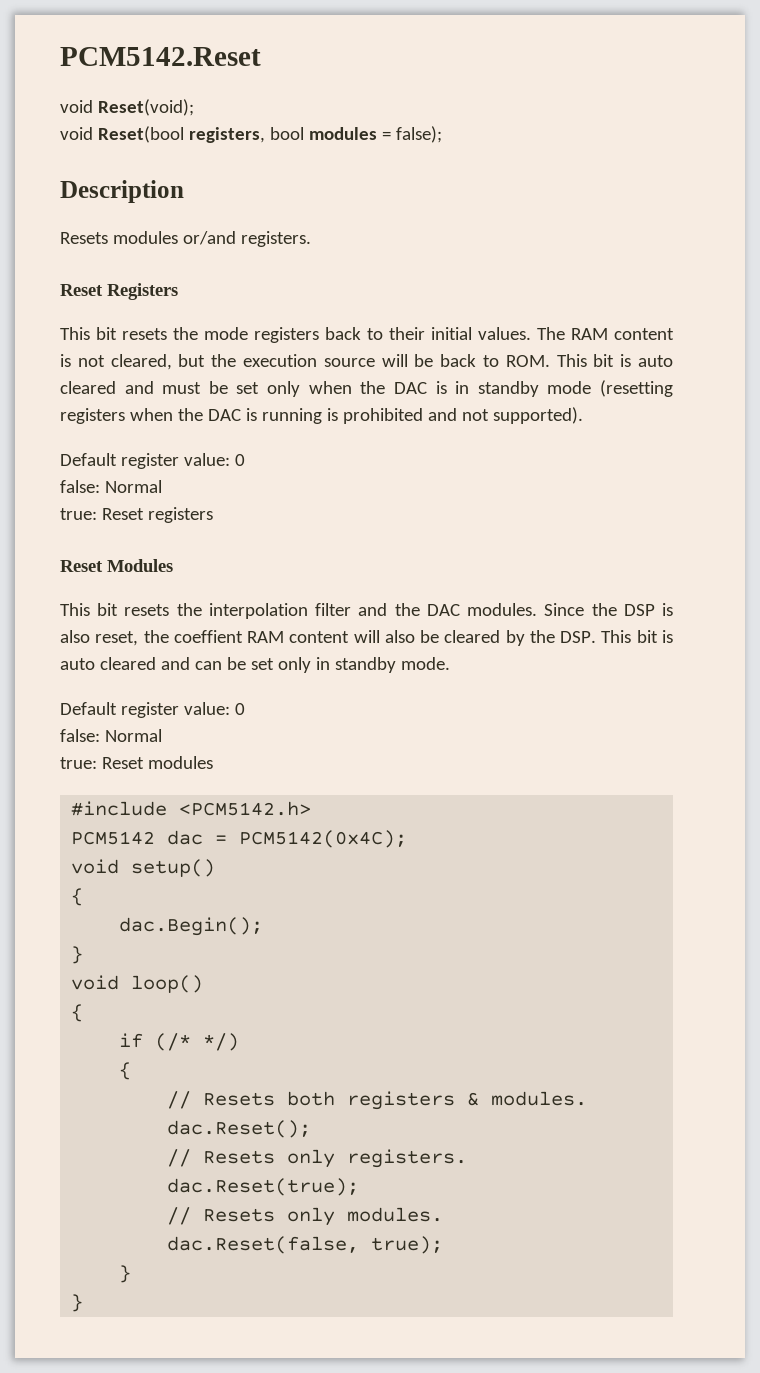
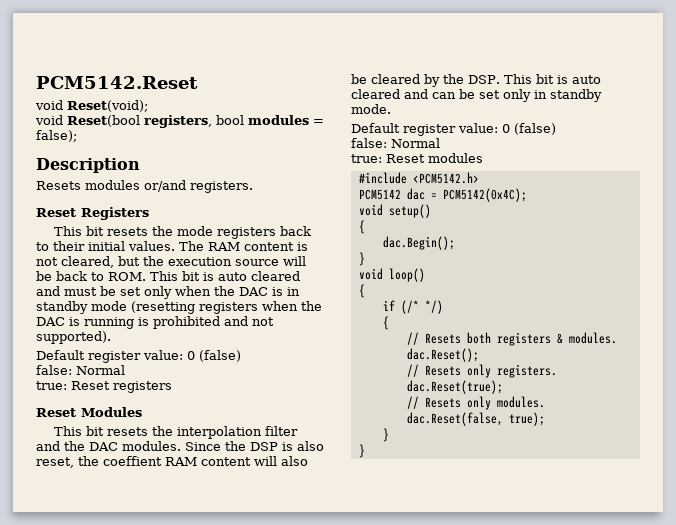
  The RAM content is not cleared, but the execution source will be back to ROM. This bit is auto cleared and must be set only when the DAC is in standby mode (resetting registers when the DAC is running is prohibited and not supported).
- Default register value: 0
+ Default register value: 0 (false)
  Since the DSP is also reset, the coeffient RAM content will also be cleared by the DSP. This bit is auto cleared and can be set only in standby mode.
- Default register value: 0
+ Default register value: 0 (false)

